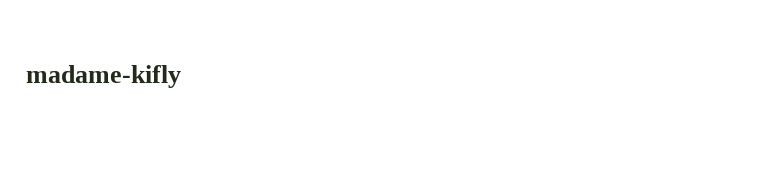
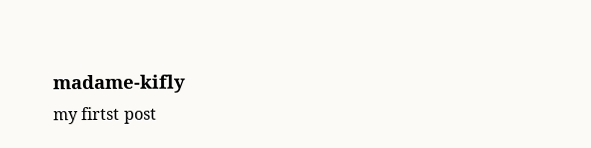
+ my firtst post

